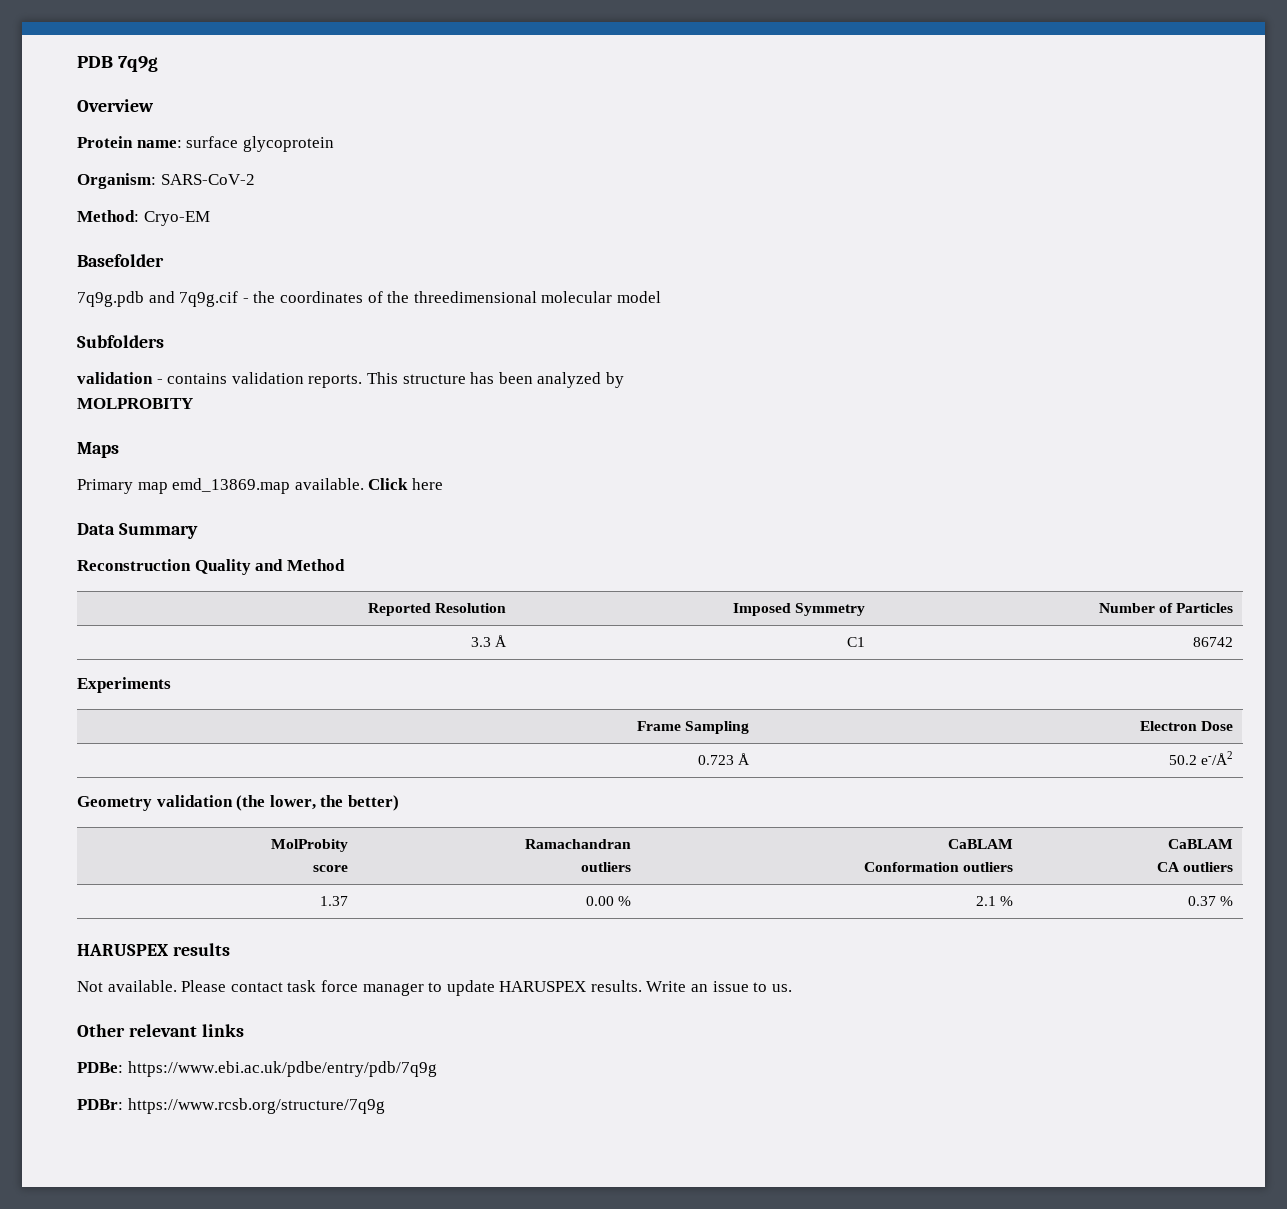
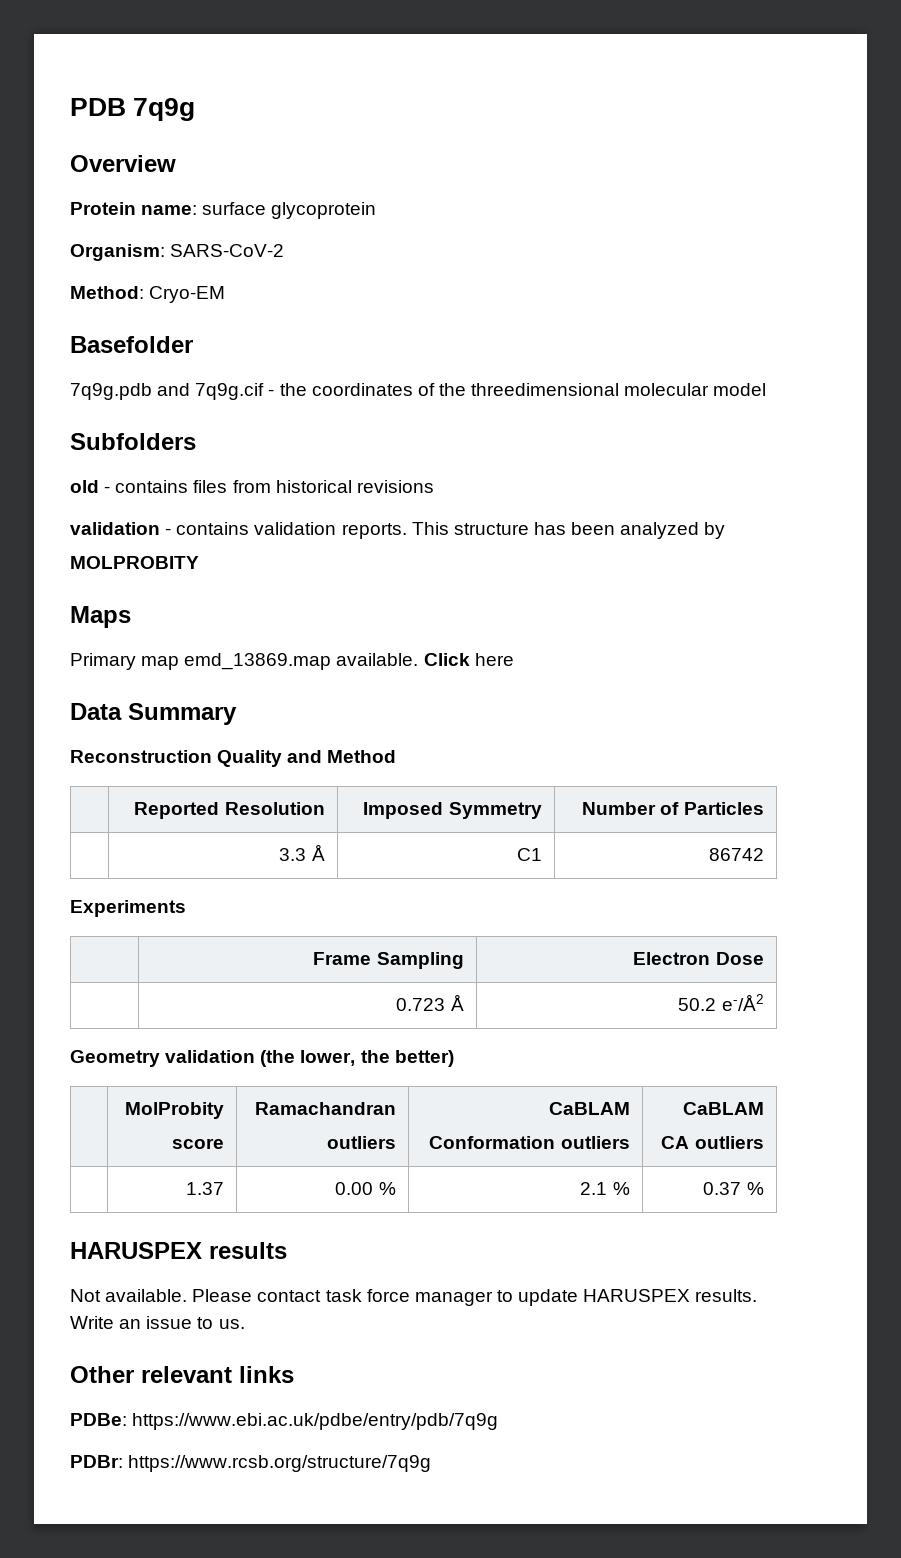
+ old - contains files from historical revisions

